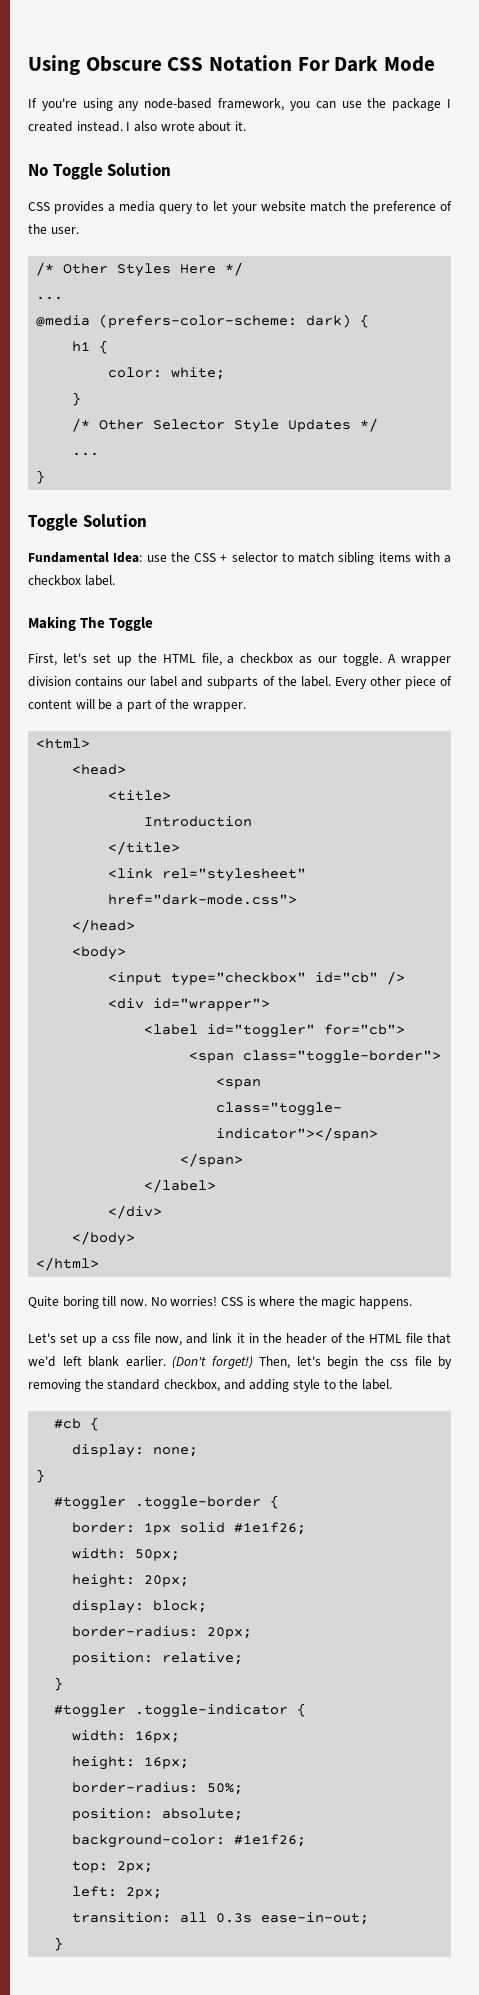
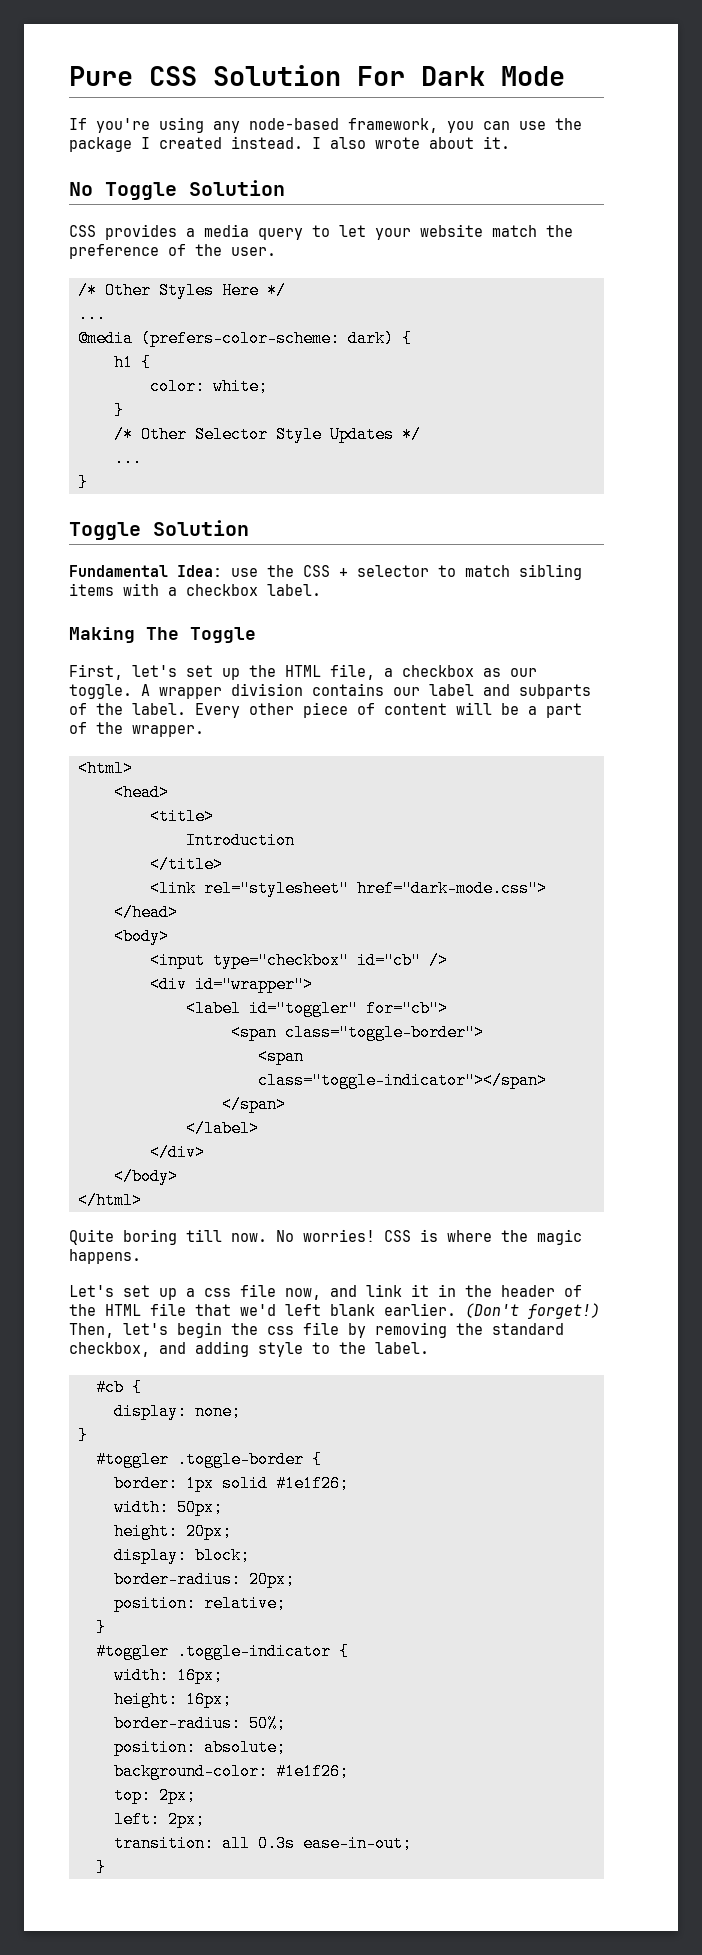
- Using Obscure CSS Notation For Dark Mode
+ Pure CSS Solution For Dark Mode

